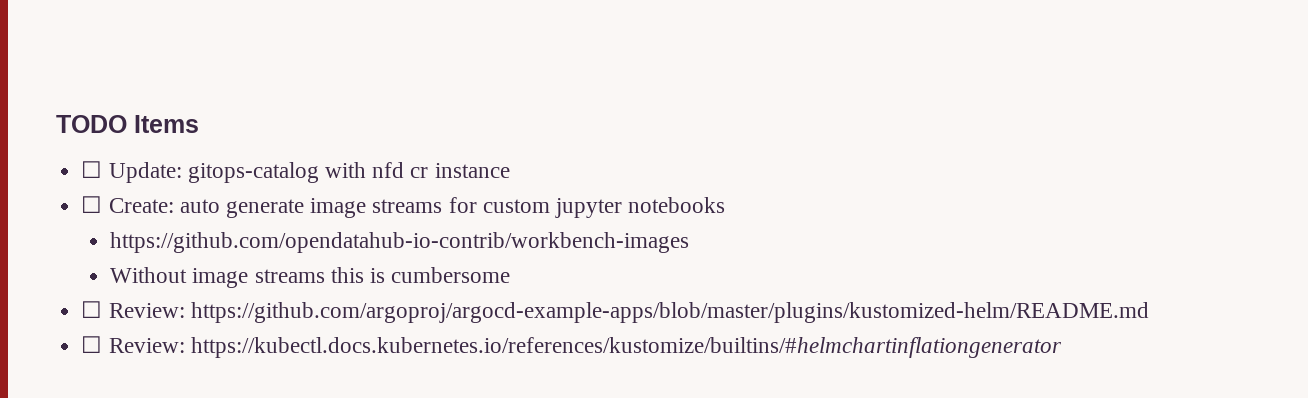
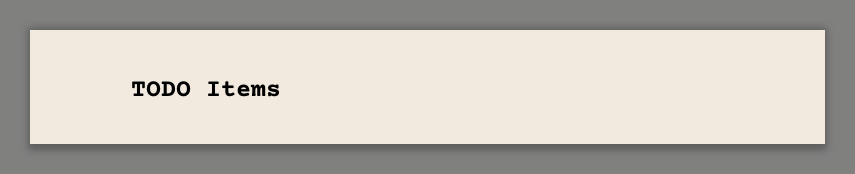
- ☐ Update: gitops-catalog with nfd cr instance
- ☐ Create: auto generate image streams for custom jupyter notebooks
- https://github.com/opendatahub-io-contrib/workbench-images
- Without image streams this is cumbersome
- ☐ Review: https://github.com/argoproj/argocd-example-apps/blob/master/plugins/kustomized-helm/README.md
- ☐ Review: https://kubectl.docs.kubernetes.io/references/kustomize/builtins/#helmchartinflationgenerator

